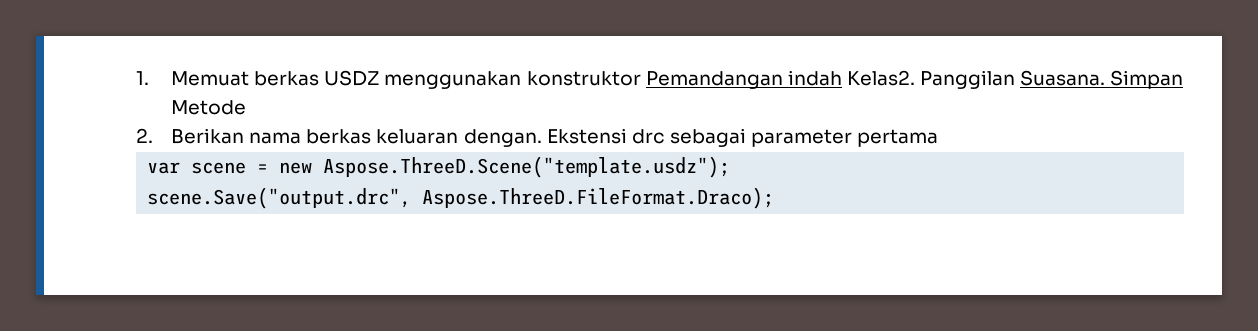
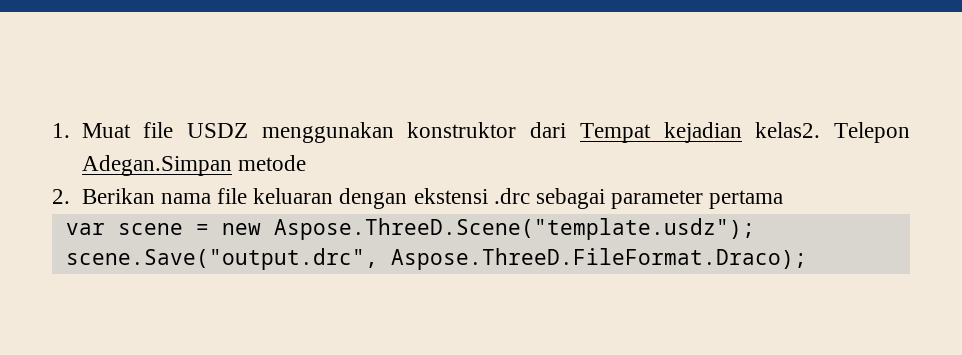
- 1. Memuat berkas USDZ menggunakan konstruktor Pemandangan indah Kelas2. Panggilan Suasana. Simpan Metode
- 2. Berikan nama berkas keluaran dengan. Ekstensi drc sebagai parameter pertama
+ 1. Muat file USDZ menggunakan konstruktor dari Tempat kejadian kelas2. Telepon Adegan.Simpan metode
+ 2. Berikan nama file keluaran dengan ekstensi .drc sebagai parameter pertama

